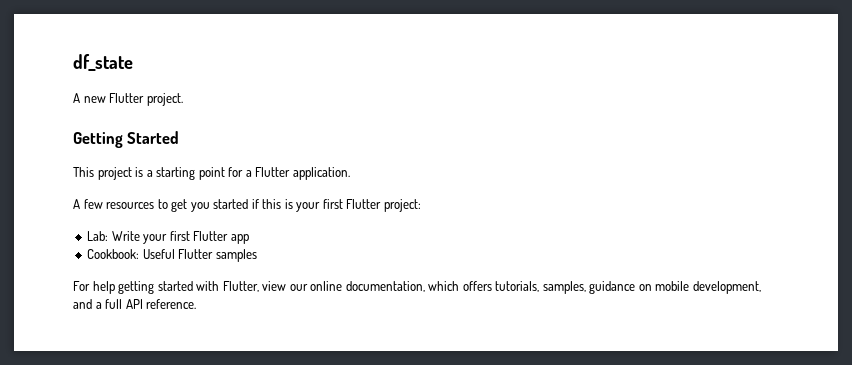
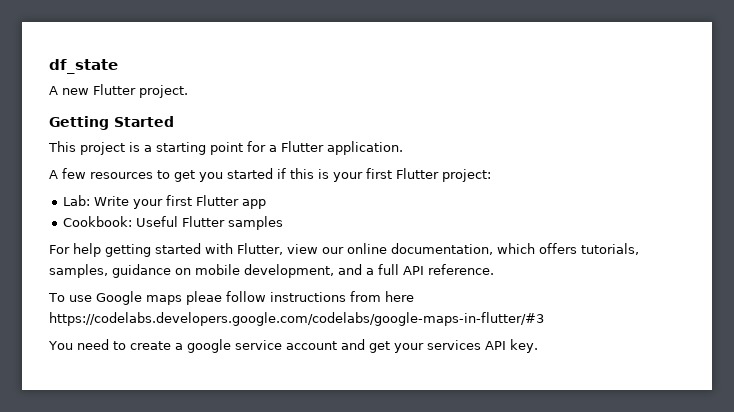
+ To use Google maps pleae follow instructions from here https://codelabs.developers.google.com/codelabs/google-maps-in-flutter/#3
+ You need to create a google service account and get your services API key.

